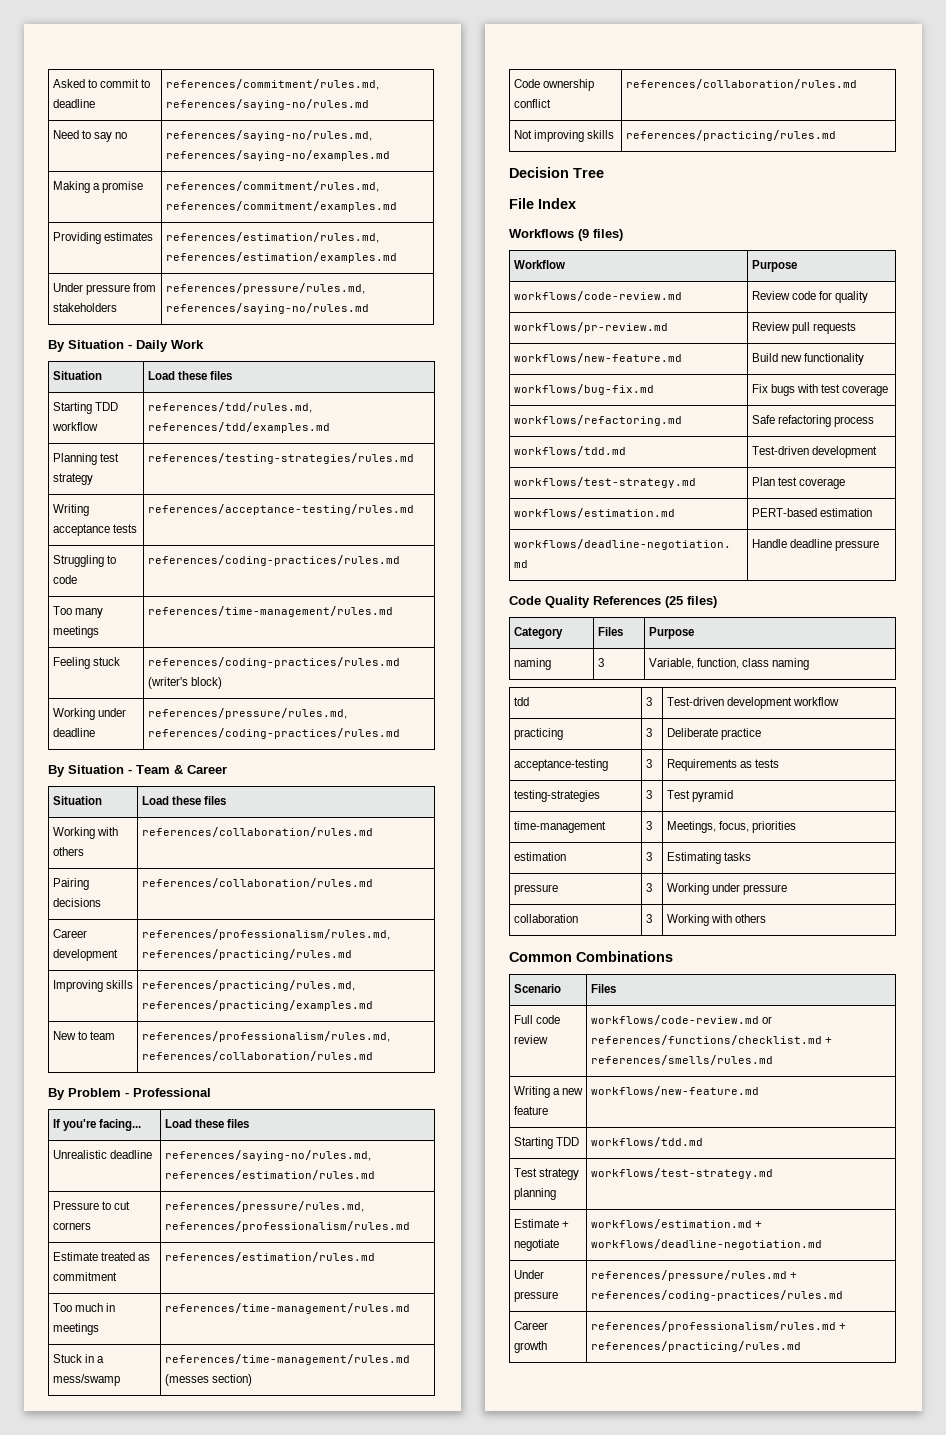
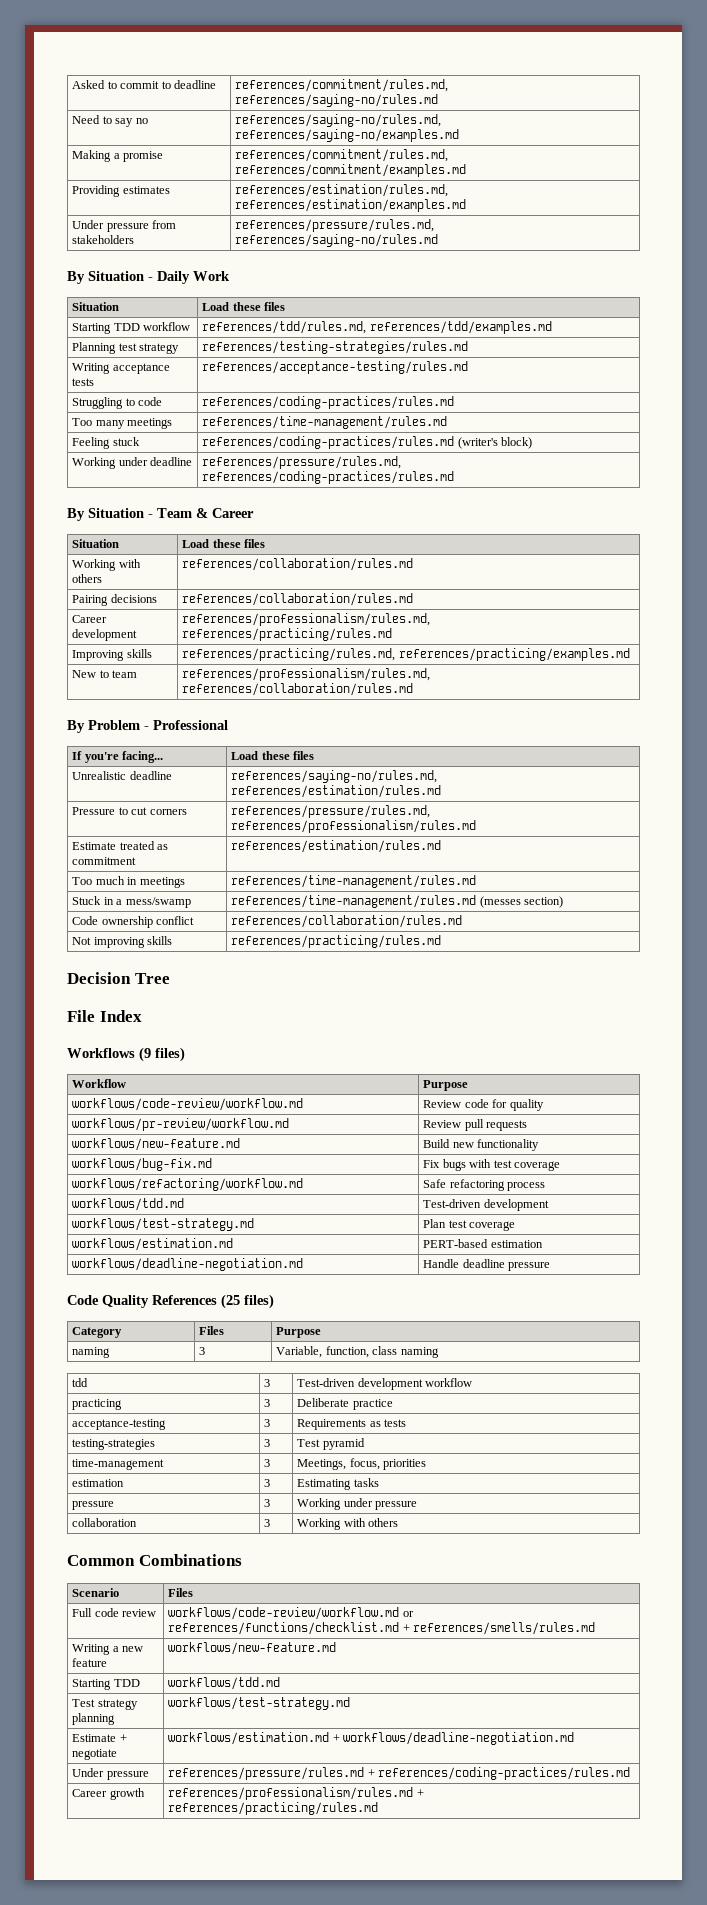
- workflows/code-review.md | Review code for quality
+ workflows/code-review/workflow.md | Review code for quality
- workflows/pr-review.md | Review pull requests
+ workflows/pr-review/workflow.md | Review pull requests
- workflows/refactoring.md | Safe refactoring process
+ workflows/refactoring/workflow.md | Safe refactoring process
- Full code review | workflows/code-review.md or references/functions/checklist.md + references/smells/rules.md
+ Full code review | workflows/code-review/workflow.md or references/functions/checklist.md + references/smells/rules.md

